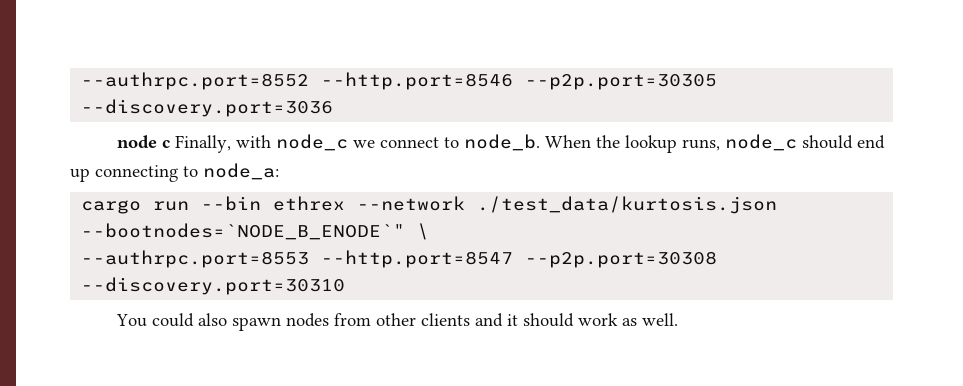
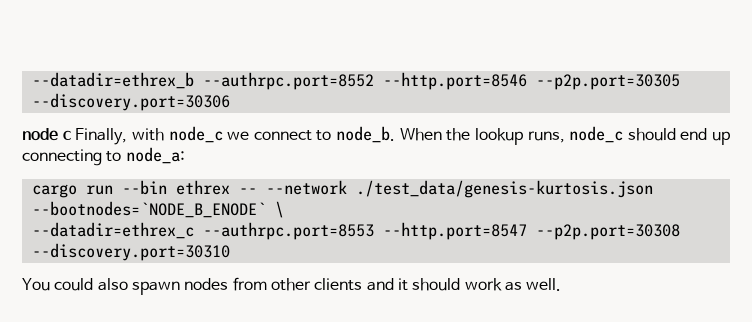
- --authrpc.port=8552 --http.port=8546 --p2p.port=30305 --discovery.port=3036
+ --datadir=ethrex_b --authrpc.port=8552 --http.port=8546 --p2p.port=30305 --discovery.port=30306
- cargo run --bin ethrex --network ./test_data/kurtosis.json --bootnodes=`NODE_B_ENODE`" \
+ cargo run --bin ethrex -- --network ./test_data/genesis-kurtosis.json --bootnodes=`NODE_B_ENODE` \
- --authrpc.port=8553 --http.port=8547 --p2p.port=30308 --discovery.port=30310
+ --datadir=ethrex_c --authrpc.port=8553 --http.port=8547 --p2p.port=30308 --discovery.port=30310

